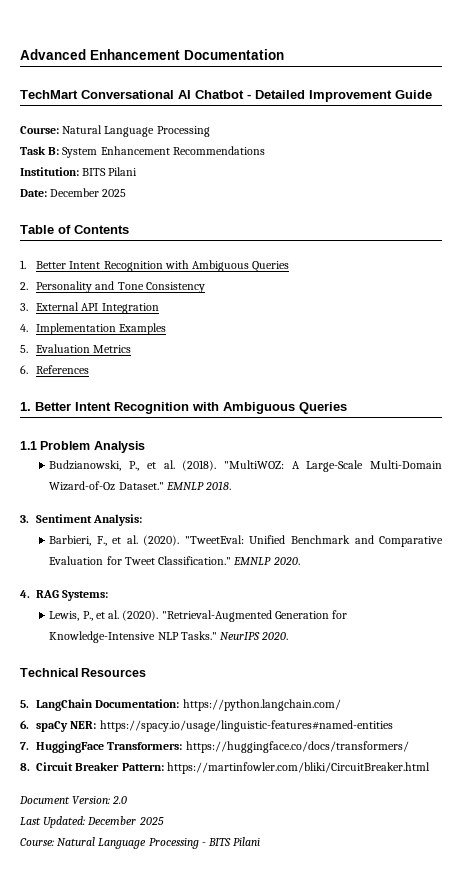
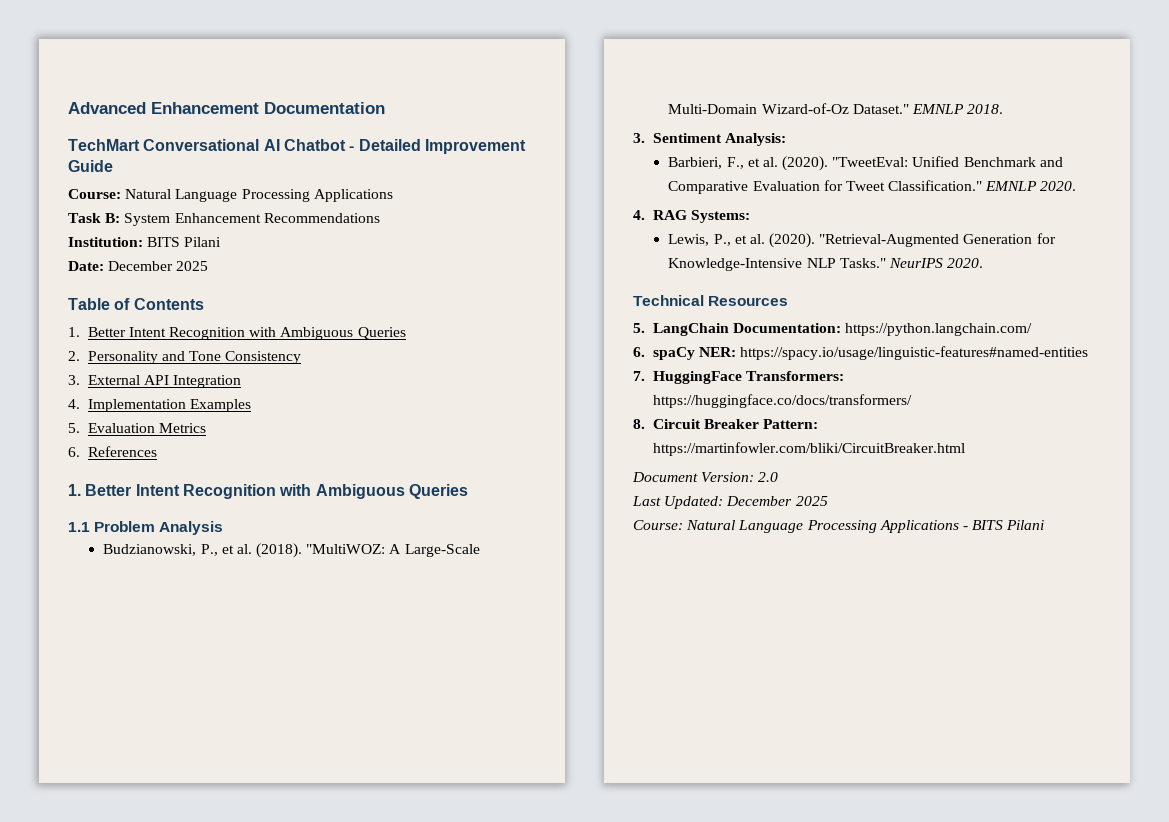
  TechMart Conversational AI Chatbot - Detailed Improvement Guide
- Course: Natural Language Processing
+ Course: Natural Language Processing Applications
- Course: Natural Language Processing - BITS Pilani
+ Course: Natural Language Processing Applications - BITS Pilani

